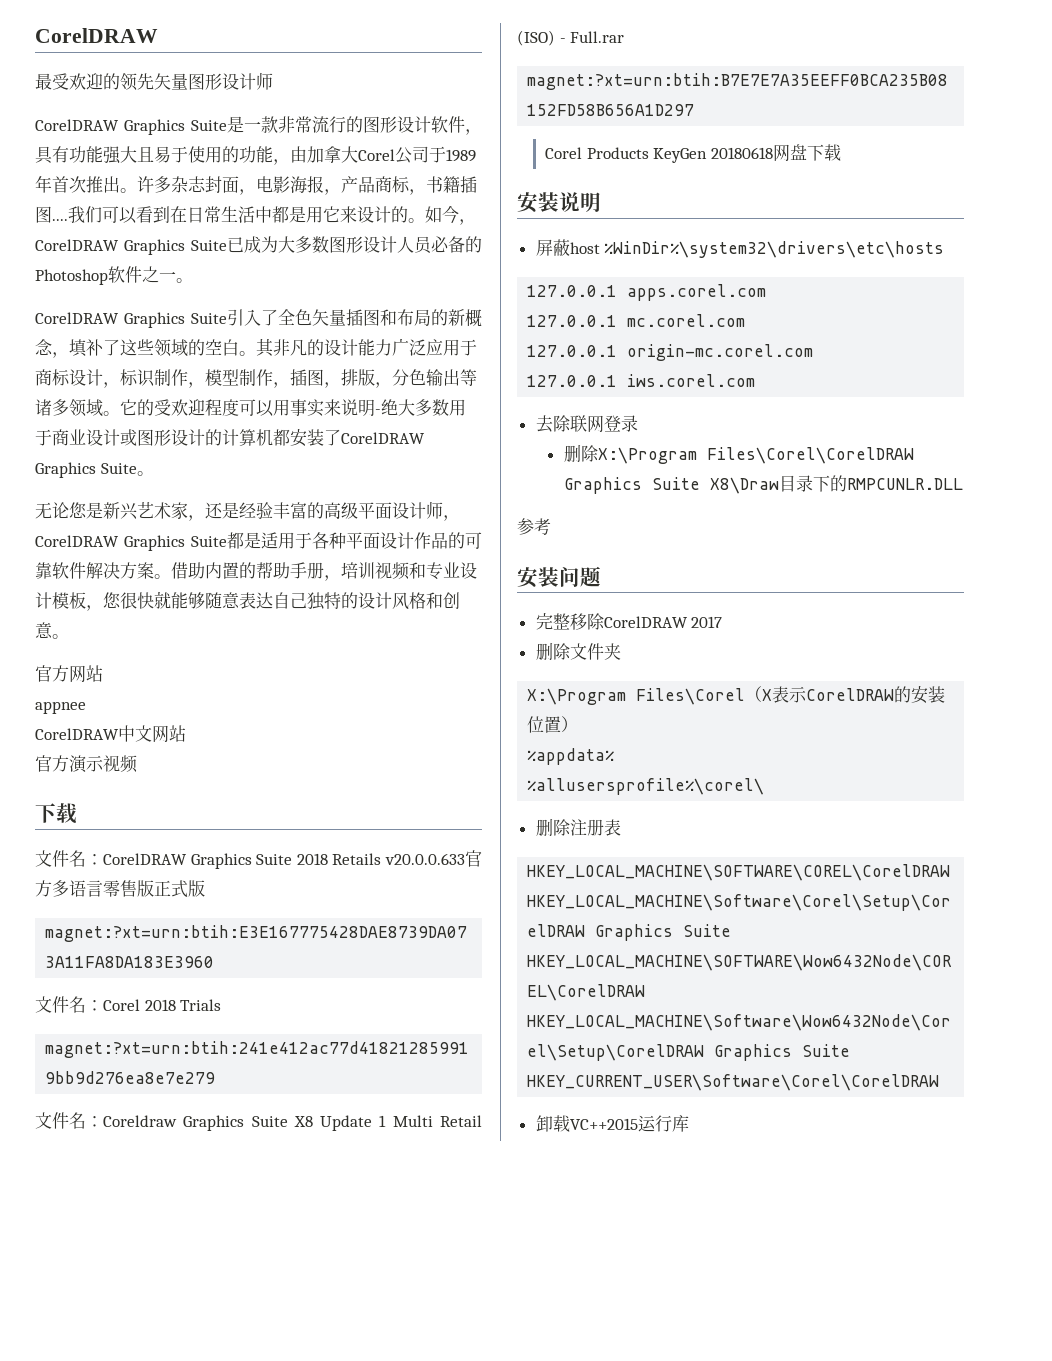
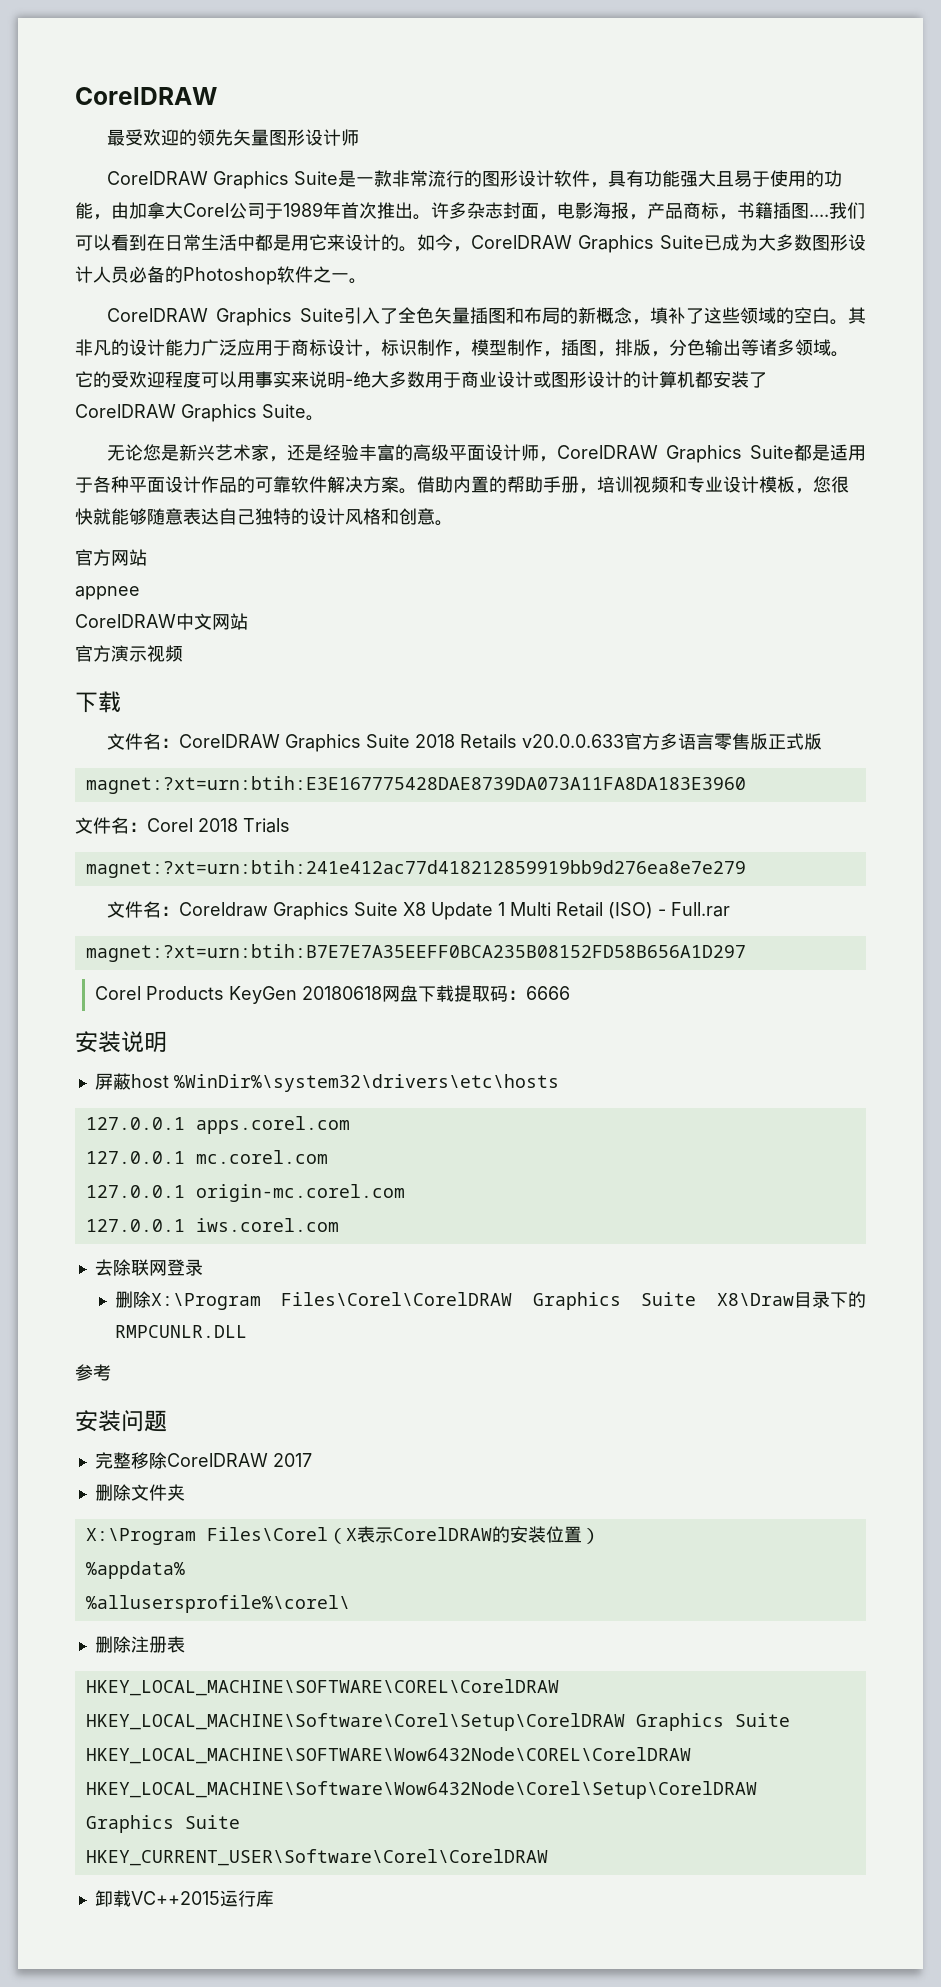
- Corel Products KeyGen 20180618网盘下载
+ Corel Products KeyGen 20180618网盘下载提取码：6666

